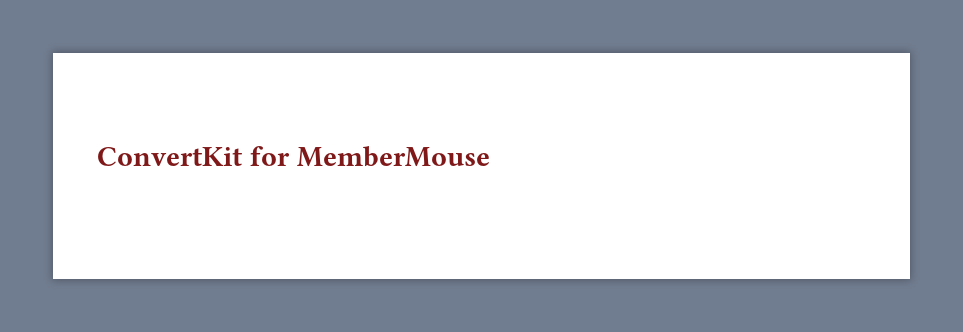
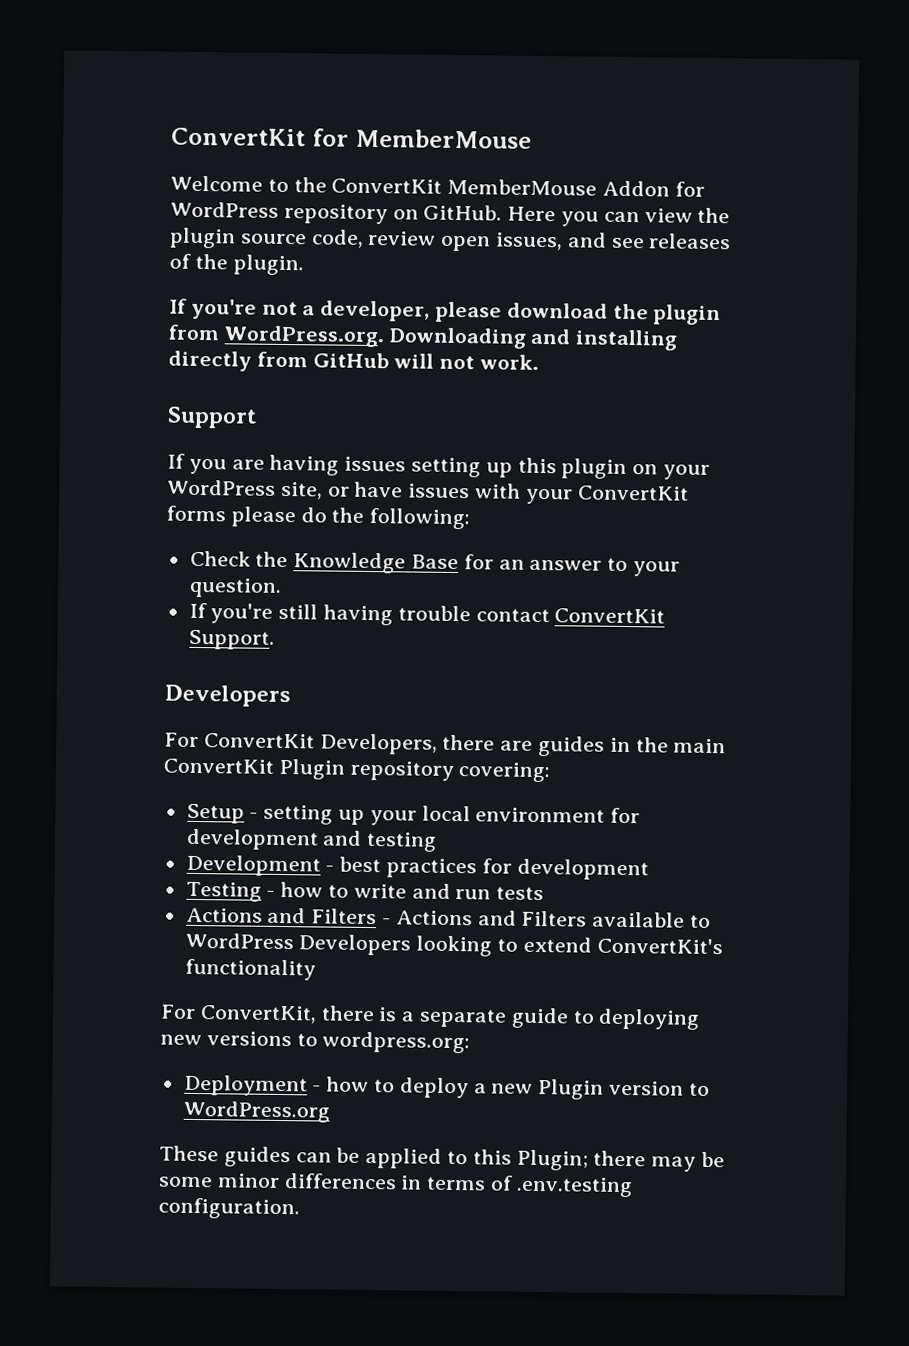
+ Welcome to the ConvertKit MemberMouse Addon for WordPress repository on GitHub. Here you can view the plugin source code, review open issues, and see releases of the plugin.
+ If you're not a developer, please download the plugin from WordPress.org. Downloading and installing directly from GitHub will not work.
+ Support
+ If you are having issues setting up this plugin on your WordPress site, or have issues with your ConvertKit forms please do the following:
+ Check the Knowledge Base for an answer to your question.
+ If you're still having trouble contact ConvertKit Support.
+ Developers
+ For ConvertKit Developers, there are guides in the main ConvertKit Plugin repository covering:
+ Setup - setting up your local environment for development and testing
+ Development - best practices for development
+ Testing - how to write and run tests
+ Actions and Filters - Actions and Filters available to WordPress Developers looking to extend ConvertKit's functionality
+ For ConvertKit, there is a separate guide to deploying new versions to wordpress.org:
+ Deployment - how to deploy a new Plugin version to WordPress.org
+ These guides can be applied to this Plugin; there may be some minor differences in terms of .env.testing configuration.

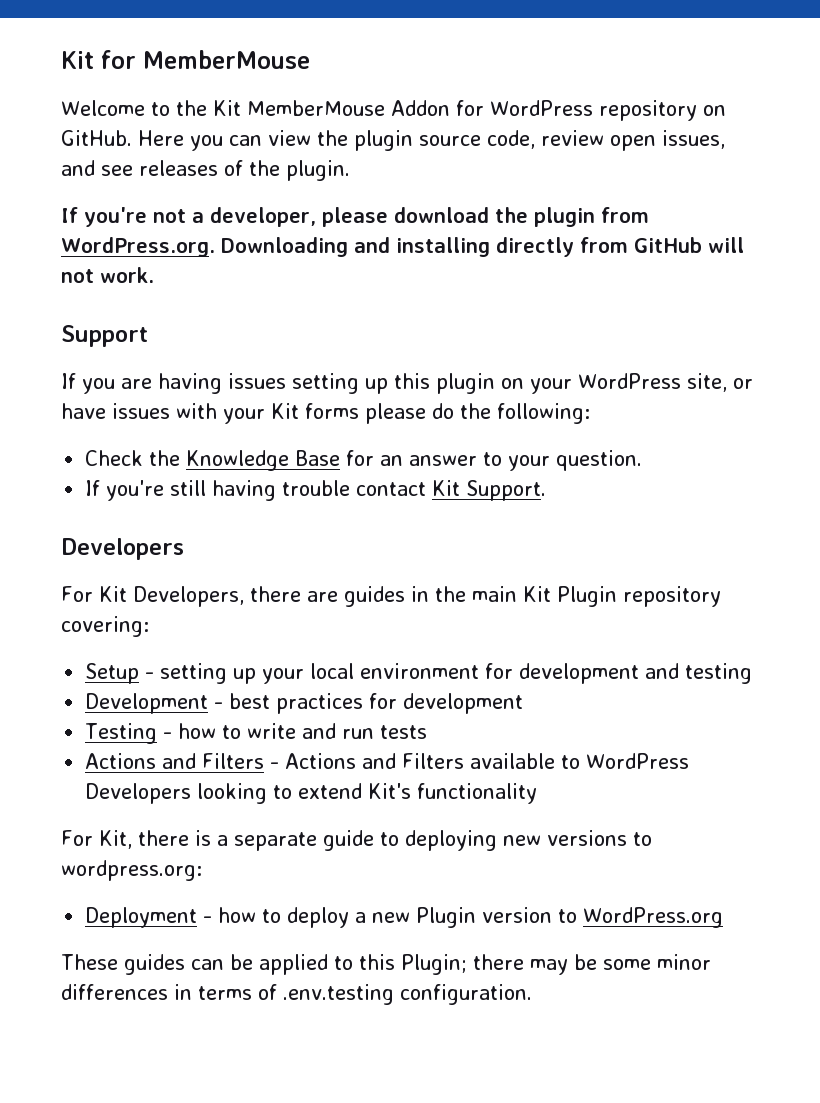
- ConvertKit for MemberMouse
+ Kit for MemberMouse
- Welcome to the ConvertKit MemberMouse Addon for WordPress repository on GitHub.
+ Welcome to the Kit MemberMouse Addon for WordPress repository on GitHub.
- If you are having issues setting up this plugin on your WordPress site, or have issues with your ConvertKit forms please do the following:
+ If you are having issues setting up this plugin on your WordPress site, or have issues with your Kit forms please do the following:
- If you're still having trouble contact ConvertKit Support.
+ If you're still having trouble contact Kit Support.
- For ConvertKit Developers, there are guides in the main ConvertKit Plugin repository covering:
+ For Kit Developers, there are guides in the main Kit Plugin repository covering:
- Actions and Filters - Actions and Filters available to WordPress Developers looking to extend ConvertKit's functionality
+ Actions and Filters - Actions and Filters available to WordPress Developers looking to extend Kit's functionality
- For ConvertKit, there is a separate guide to deploying new versions to wordpress.org:
+ For Kit, there is a separate guide to deploying new versions to wordpress.org:

